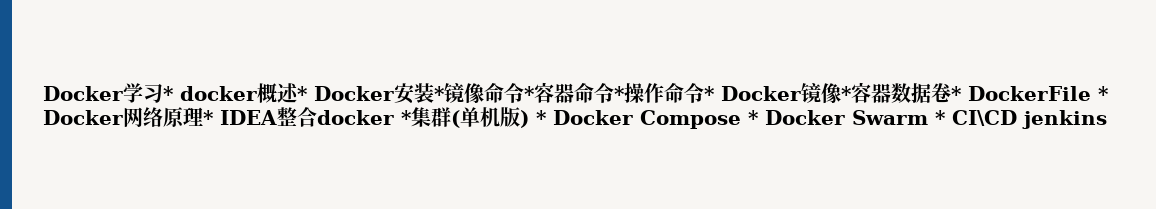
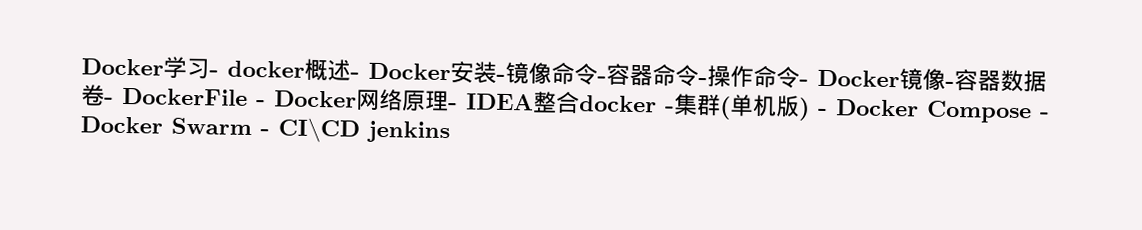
- Docker学习* docker概述* Docker安装*镜像命令*容器命令*操作命令* Docker镜像*容器数据卷* DockerFile * Docker网络原理* IDEA整合docker *集群(单机版) * Docker Compose * Docker Swarm * CI\CD jenkins
+ Docker学习- docker概述- Docker安装-镜像命令-容器命令-操作命令- Docker镜像-容器数据卷- DockerFile - Docker网络原理- IDEA整合docker -集群(单机版) - Docker Compose - Docker Swarm - CI\CD jenkins

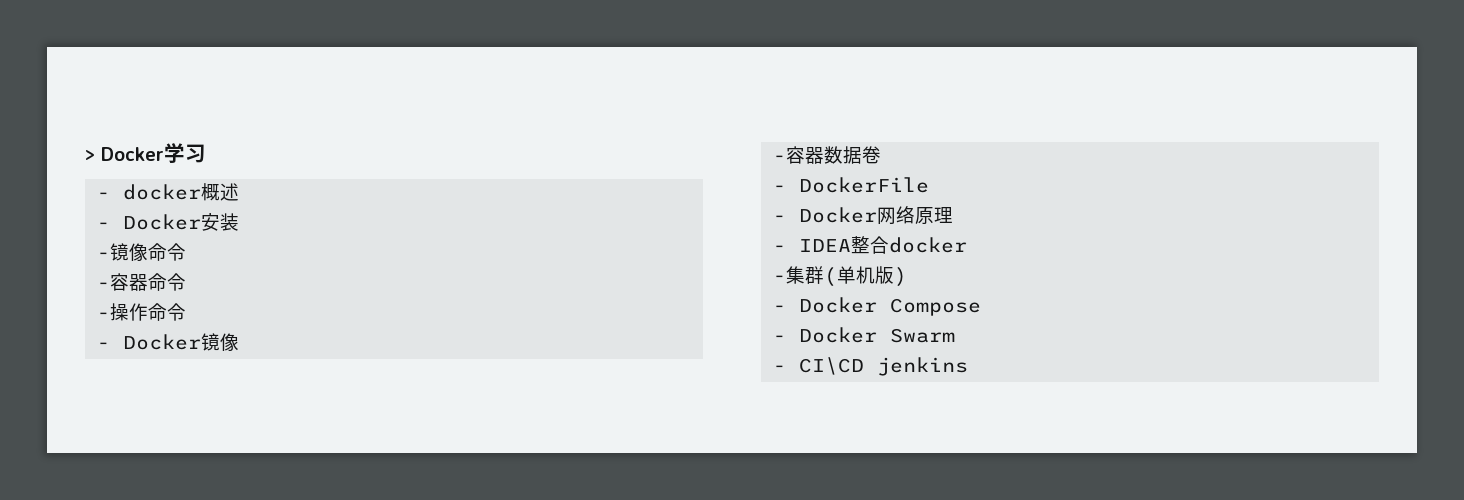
- Docker学习- docker概述- Docker安装-镜像命令-容器命令-操作命令- Docker镜像-容器数据卷- DockerFile - Docker网络原理- IDEA整合docker -集群(单机版) - Docker Compose - Docker Swarm - CI\CD jenkins
+ > Docker学习
+ - docker概述
+ - Docker安装
+ -镜像命令
+ -容器命令
+ -操作命令
+ - Docker镜像
+ -容器数据卷
+ - DockerFile
+ - Docker网络原理
+ - IDEA整合docker
+ -集群(单机版)
+ - Docker Compose
+ - Docker Swarm
+ - CI\CD jenkins

